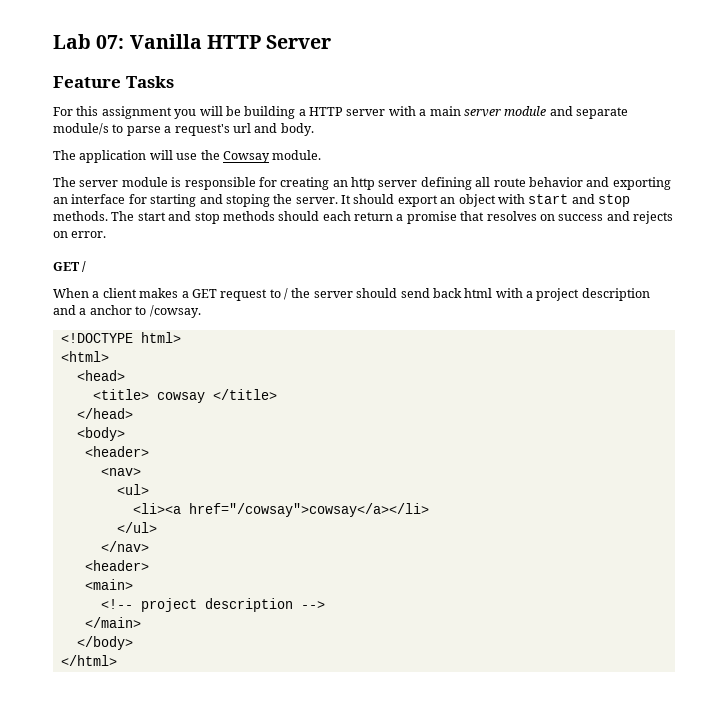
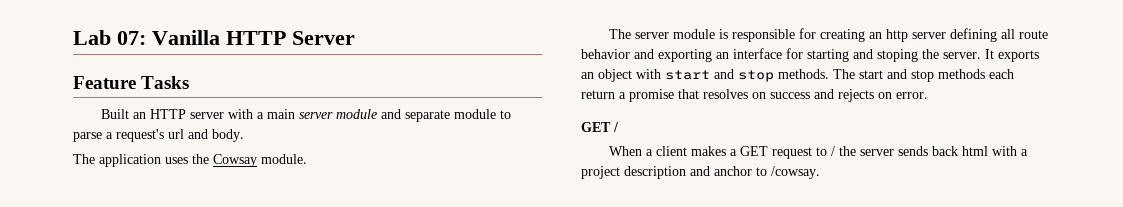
- For this assignment you will be building a HTTP server with a main server module and separate module/s to parse a request's url and body.
+ Built an HTTP server with a main server module and separate module to parse a request's url and body.
- The application will use the Cowsay module.
+ The application uses the Cowsay module.
- It should export an object with start and stop methods.
+ It exports an object with start and stop methods.
- The start and stop methods should each return a promise that resolves on success and rejects on error.
+ The start and stop methods each return a promise that resolves on success and rejects on error.
- When a client makes a GET request to / the server should send back html with a project description and a anchor to /cowsay.
+ When a client makes a GET request to / the server sends back html with a project description and anchor to /cowsay.
- <!DOCTYPE html>
- <html>
- <head>
- <title> cowsay </title>
- </head>
- <body>
- <header>
- <nav>
- <ul>
- <li><a href="/cowsay">cowsay</a></li>
- </ul>
- </nav>
- <header>
- <main>
- <!-- project description -->
- </main>
- </body>
- </html>

